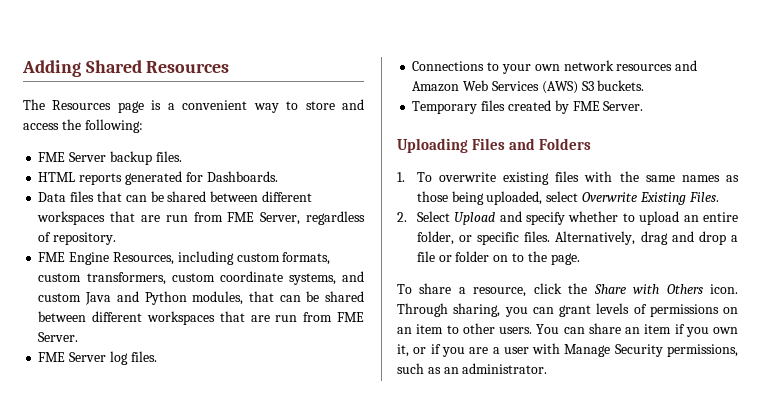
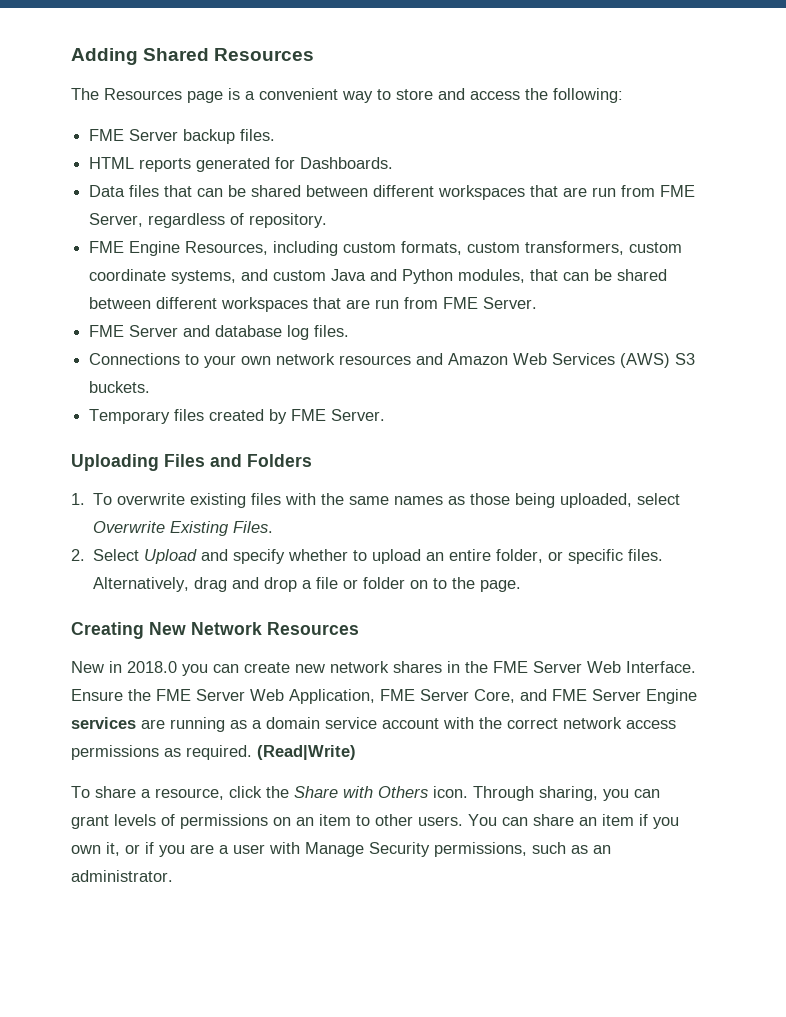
- FME Server log files.
+ FME Server and database log files.
+ Creating New Network Resources
+ New in 2018.0 you can create new network shares in the FME Server Web Interface. Ensure the FME Server Web Application, FME Server Core, and FME Server Engine services are running as a domain service account with the correct network access permissions as required. (Read|Write)

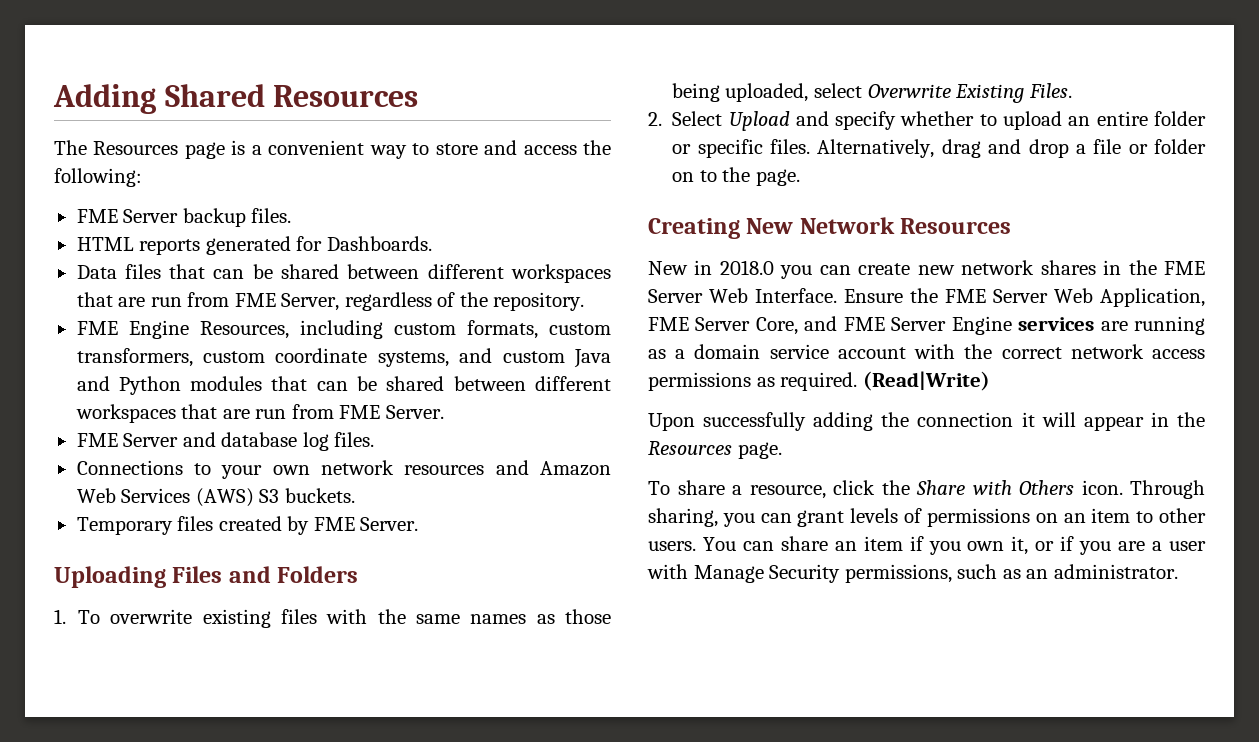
- Data files that can be shared between different workspaces that are run from FME Server, regardless of repository.
+ Data files that can be shared between different workspaces that are run from FME Server, regardless of the repository.
- FME Engine Resources, including custom formats, custom transformers, custom coordinate systems, and custom Java and Python modules, that can be shared between different workspaces that are run from FME Server.
+ FME Engine Resources, including custom formats, custom transformers, custom coordinate systems, and custom Java and Python modules that can be shared between different workspaces that are run from FME Server.
- 2. Select Upload and specify whether to upload an entire folder, or specific files.
+ 2. Select Upload and specify whether to upload an entire folder or specific files.
+ Upon successfully adding the connection it will appear in the Resources page.

